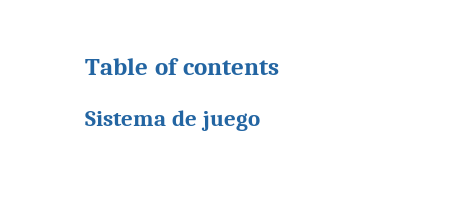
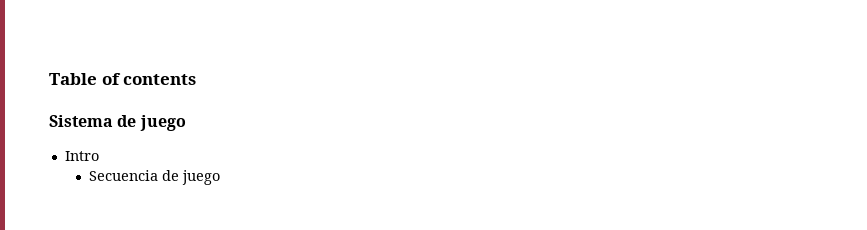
+ Intro
+ Secuencia de juego

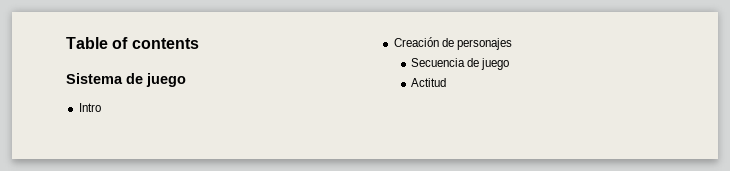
+ Creación de personajes
+ Actitud

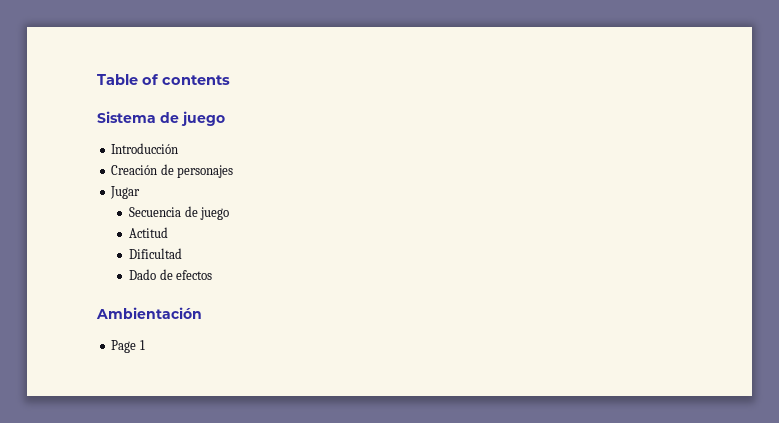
- Intro
+ Introducción
+ Jugar
+ Dificultad
+ Dado de efectos
+ Ambientación
+ Page 1

